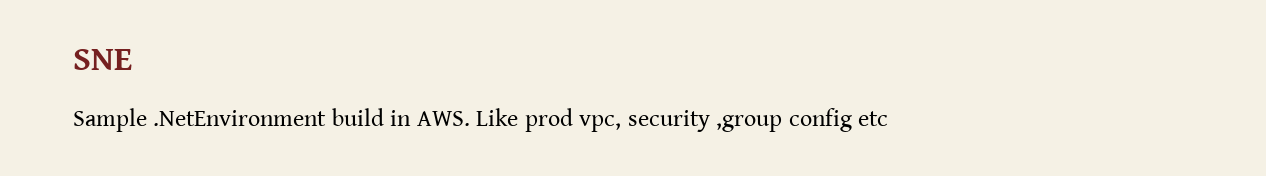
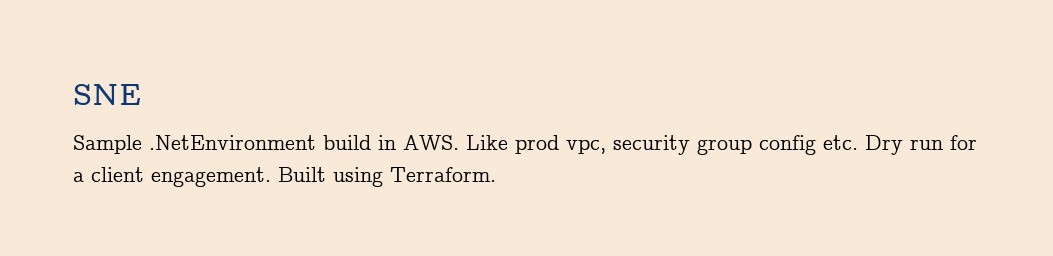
- Sample .NetEnvironment build in AWS. Like prod vpc, security ,group config etc
+ Sample .NetEnvironment build in AWS. Like prod vpc, security group config etc. Dry run for a client engagement. Built using Terraform.

